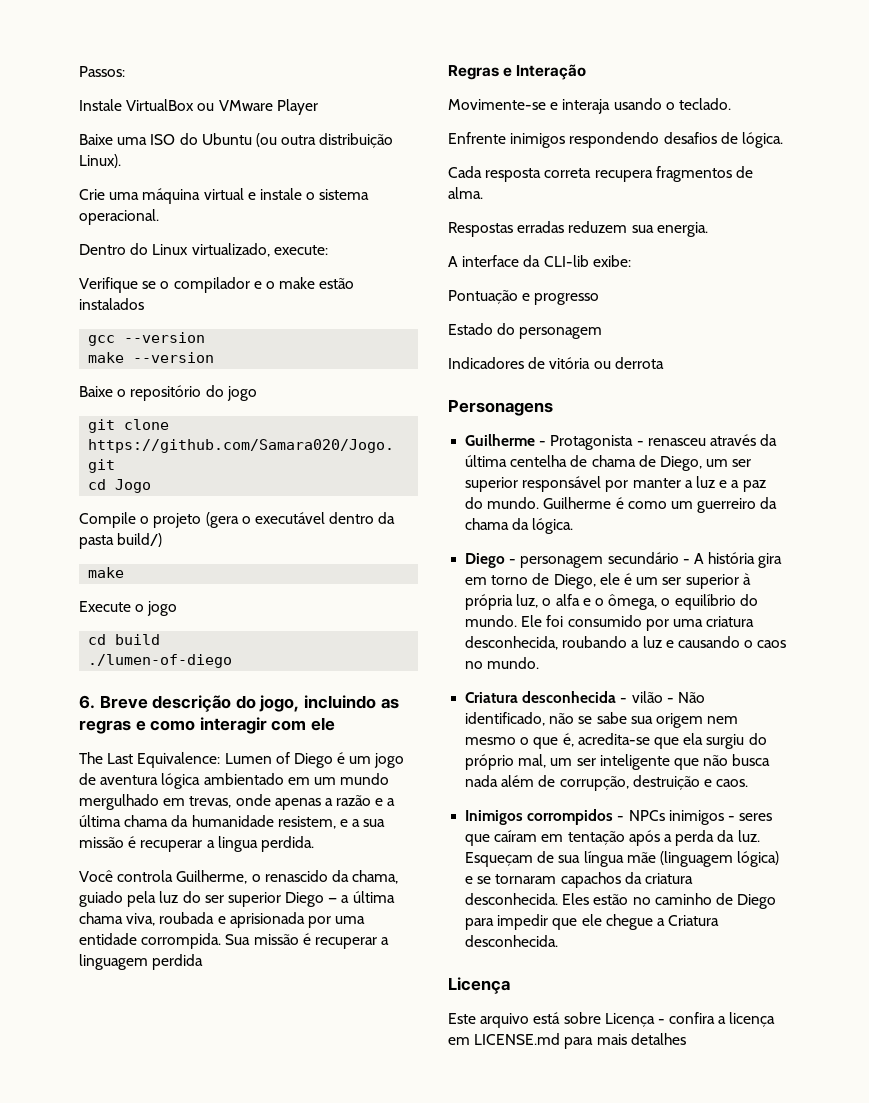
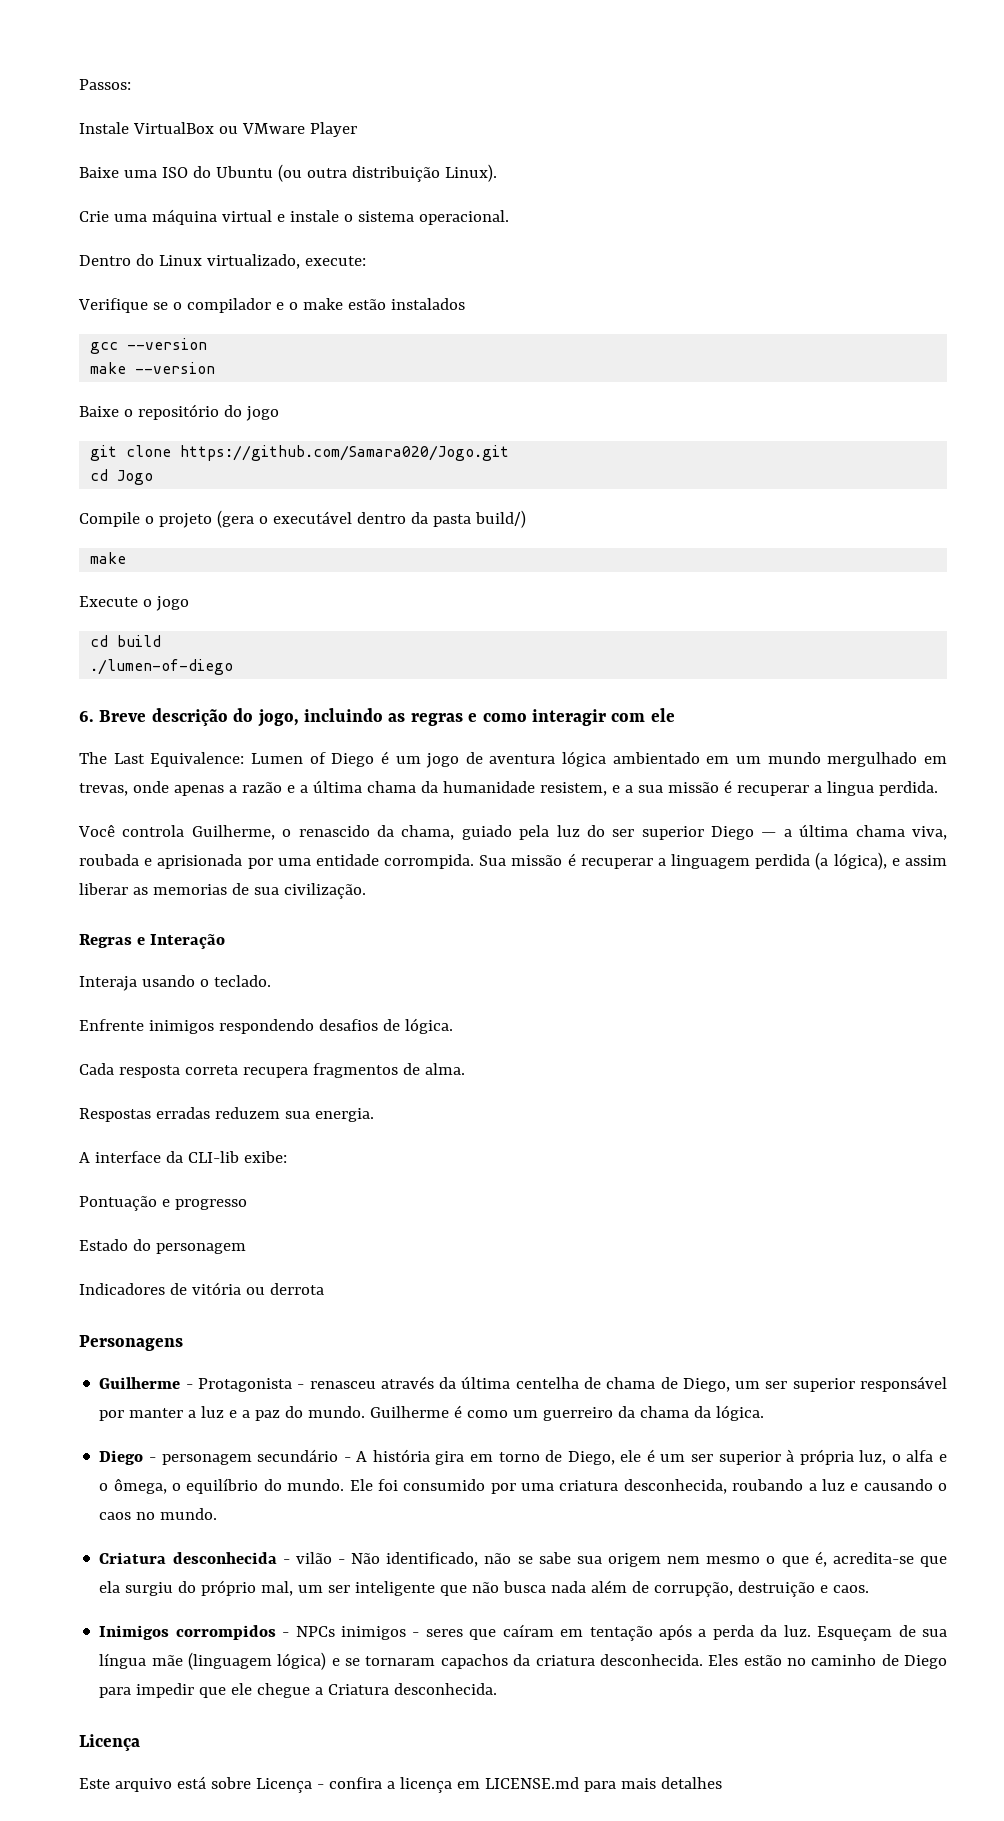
- Sua missão é recuperar a linguagem perdida
+ Sua missão é recuperar a linguagem perdida (a lógica), e assim liberar as memorias de sua civilização.
- Movimente-se e interaja usando o teclado.
+ Interaja usando o teclado.

